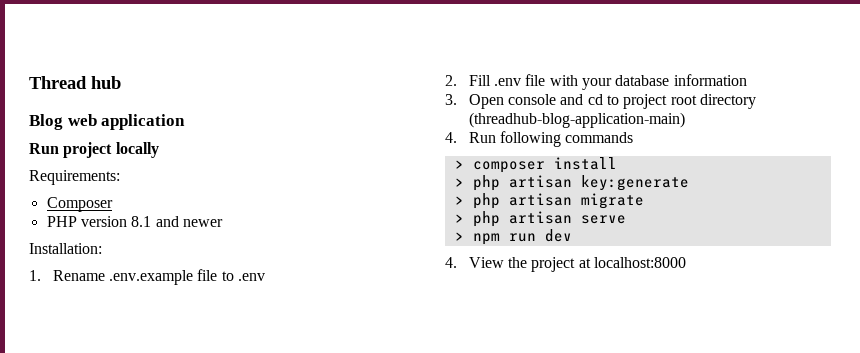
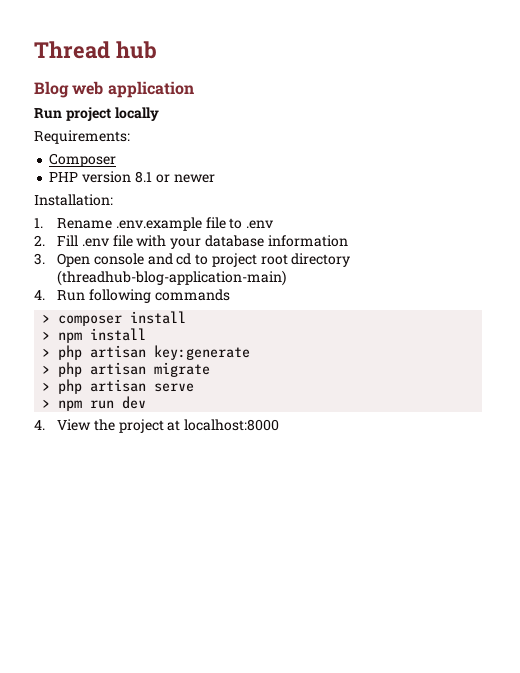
- PHP version 8.1 and newer
+ PHP version 8.1 or newer
+ > npm install

